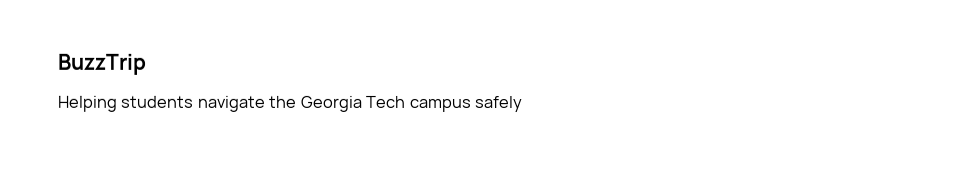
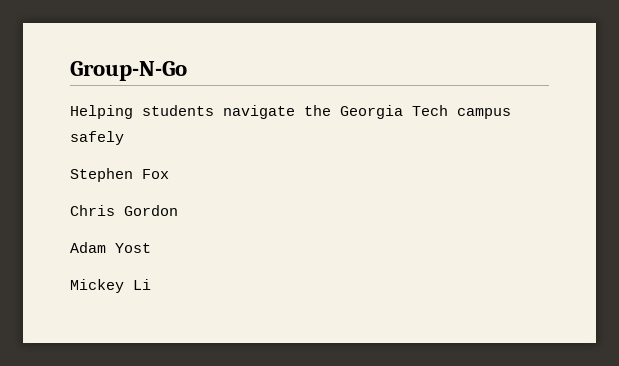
- BuzzTrip
+ Group-N-Go
+ Stephen Fox
+ Chris Gordon
+ Adam Yost
+ Mickey Li

